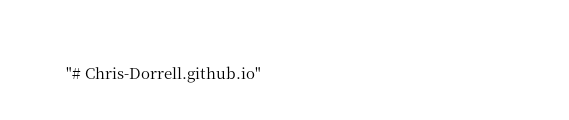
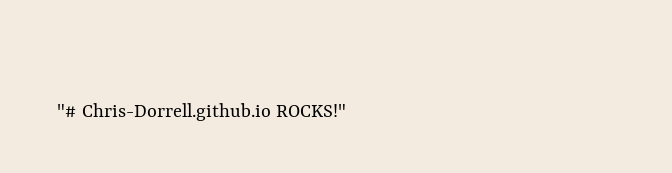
- "# Chris-Dorrell.github.io"
+ "# Chris-Dorrell.github.io ROCKS!"

